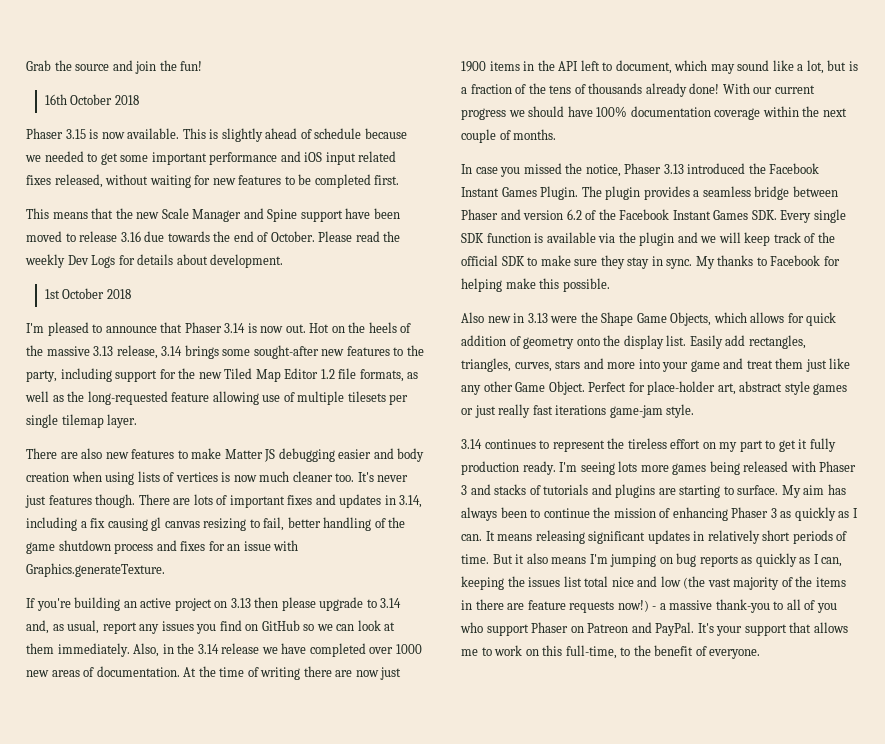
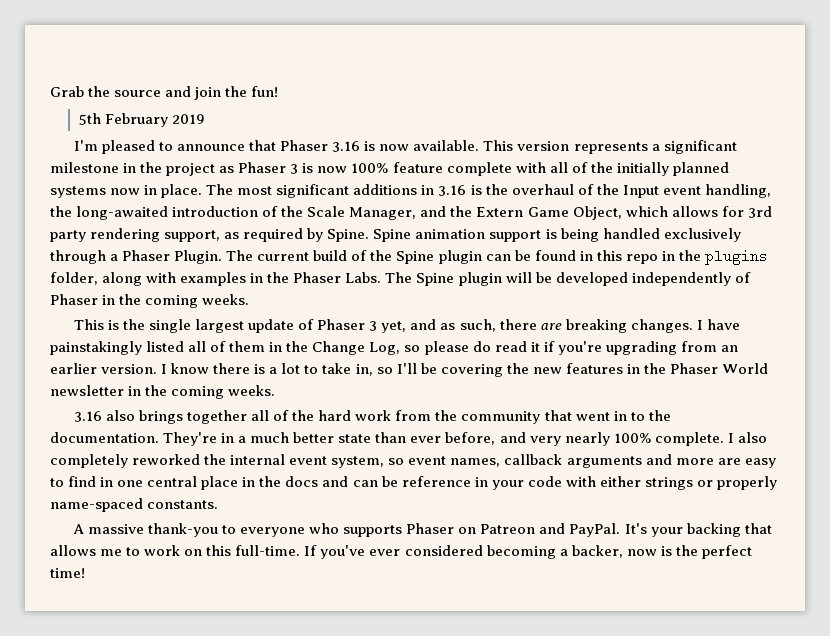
- 16th October 2018
- Phaser 3.15 is now available. This is slightly ahead of schedule because we needed to get some important performance and iOS input related fixes released, without waiting for new features to be completed first.
- This means that the new Scale Manager and Spine support have been moved to release 3.16 due towards the end of October. Please read the weekly Dev Logs for details about development.
- 1st October 2018
+ 5th February 2019
- I'm pleased to announce that Phaser 3.14 is now out. Hot on the heels of the massive 3.13 release, 3.14 brings some sought-after new features to the party, including support for the new Tiled Map Editor 1.2 file formats, as well as the long-requested feature allowing use of multiple tilesets per single tilemap layer.
- There are also new features to make Matter JS debugging easier and body creation when using lists of vertices is now much cleaner too. It's never just features though. There are lots of important fixes and updates in 3.14, including a fix causing gl canvas resizing to fail, better handling of the game shutdown process and fixes for an issue with Graphics.generateTexture.
- If you're building an active project on 3.13 then please upgrade to 3.14 and, as usual, report any issues you find on GitHub so we can look at them immediately. Also, in the 3.14 release we have completed over 1000 new areas of documentation. At the time of writing there are now just 1900 items in the API left to document, which may sound like a lot, but is a fraction of the tens of thousands already done! With our current progress we should have 100% documentation coverage within the next couple of months.
- In case you missed the notice, Phaser 3.13 introduced the Facebook Instant Games Plugin. The plugin provides a seamless bridge between Phaser and version 6.2 of the Facebook Instant Games SDK. Every single SDK function is available via the plugin and we will keep track of the official SDK to make sure they stay in sync. My thanks to Facebook for helping make this possible.
- Also new in 3.13 were the Shape Game Objects, which allows for quick addition of geometry onto the display list. Easily add rectangles, triangles, curves, stars and more into your game and treat them just like any other Game Object. Perfect for place-holder art, abstract style games or just really fast iterations game-jam style.
- 3.14 continues to represent the tireless effort on my part to get it fully production ready. I'm seeing lots more games being released with Phaser 3 and stacks of tutorials and plugins are starting to surface. My aim has always been to continue the mission of enhancing Phaser 3 as quickly as I can. It means releasing significant updates in relatively short periods of time. But it also means I'm jumping on bug reports as quickly as I can, keeping the issues list total nice and low (the vast majority of the items in there are feature requests now!) - a massive thank-you to all of you who support Phaser on Patreon and PayPal.
+ I'm pleased to announce that Phaser 3.16 is now available. This version represents a significant milestone in the project as Phaser 3 is now 100% feature complete with all of the initially planned systems now in place. The most significant additions in 3.16 is the overhaul of the Input event handling, the long-awaited introduction of the Scale Manager, and the Extern Game Object, which allows for 3rd party rendering support, as required by Spine. Spine animation support is being handled exclusively through a Phaser Plugin. The current build of the Spine plugin can be found in this repo in the plugins folder, along with examples in the Phaser Labs. The Spine plugin will be developed independently of Phaser in the coming weeks.
+ This is the single largest update of Phaser 3 yet, and as such, there are breaking changes. I have painstakingly listed all of them in the Change Log, so please do read it if you're upgrading from an earlier version. I know there is a lot to take in, so I'll be covering the new features in the Phaser World newsletter in the coming weeks.
+ 3.16 also brings together all of the hard work from the community that went in to the documentation. They're in a much better state than ever before, and very nearly 100% complete. I also completely reworked the internal event system, so event names, callback arguments and more are easy to find in one central place in the docs and can be reference in your code with either strings or properly name-spaced constants.
+ A massive thank-you to everyone who supports Phaser on Patreon and PayPal.
- It's your support that allows me to work on this full-time, to the benefit of everyone.
+ It's your backing that allows me to work on this full-time. If you've ever considered becoming a backer, now is the perfect time!

